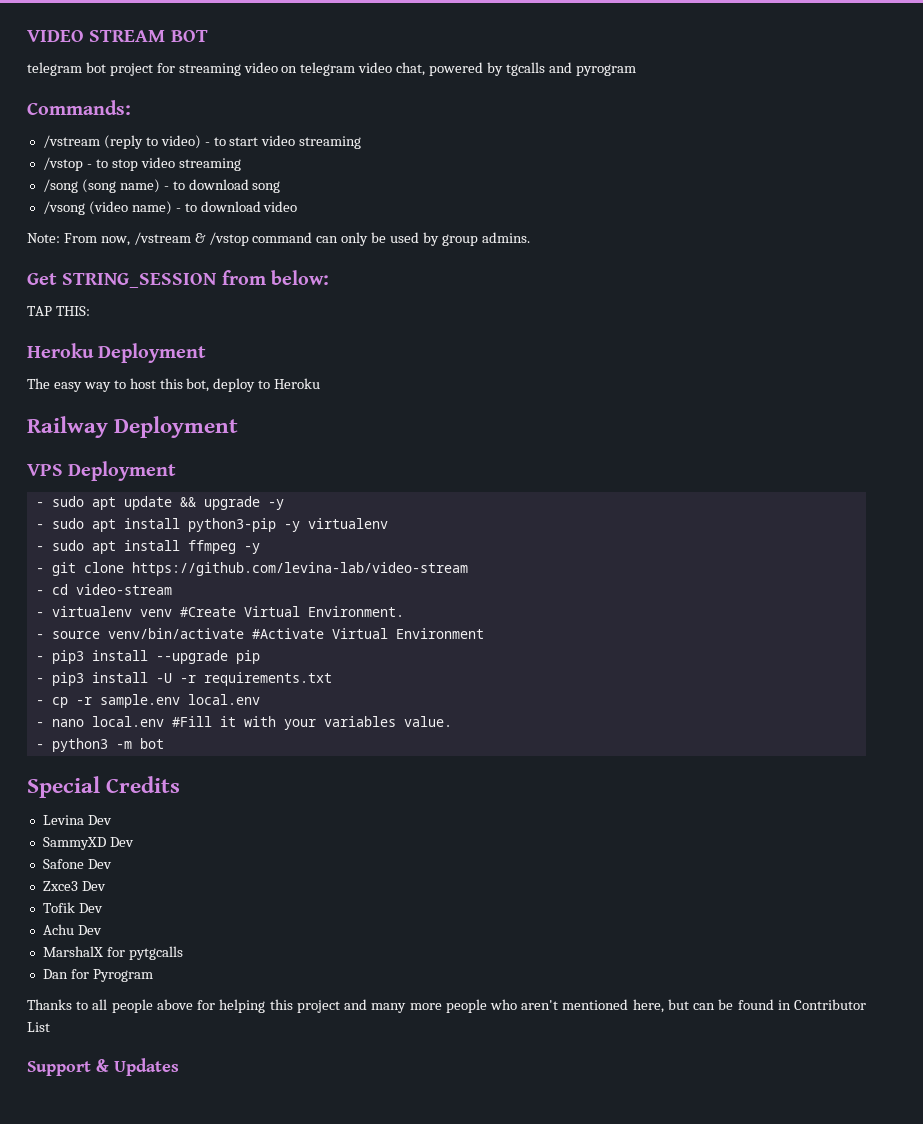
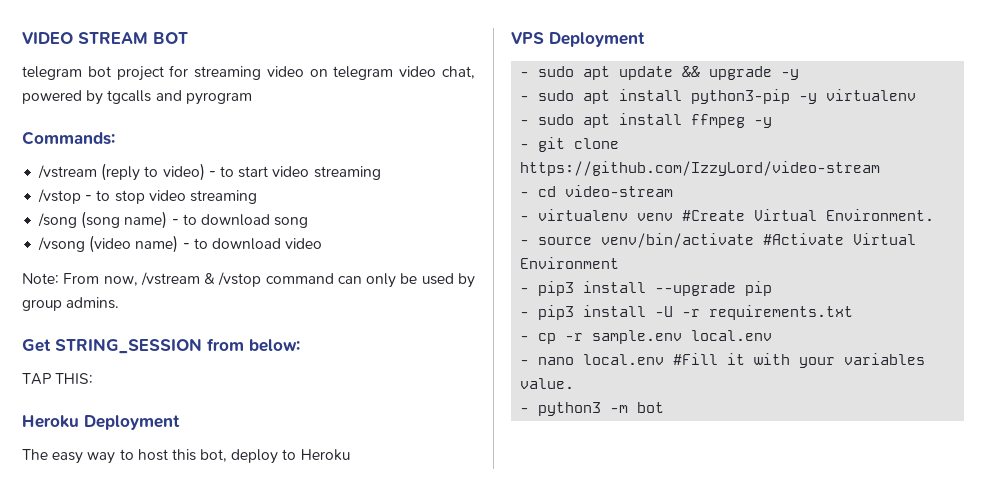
- Railway Deployment
- - git clone https://github.com/levina-lab/video-stream
+ - git clone https://github.com/IzzyLord/video-stream
- Special Credits
- Levina Dev
- SammyXD Dev
- Safone Dev
- Zxce3 Dev
- Tofik Dev
- Achu Dev
- MarshalX for pytgcalls
- Dan for Pyrogram
- Thanks to all people above for helping this project and many more people who aren't mentioned here, but can be found in Contributor List
- Support & Updates

